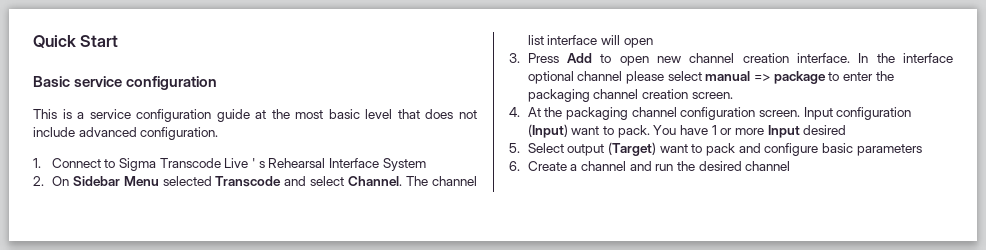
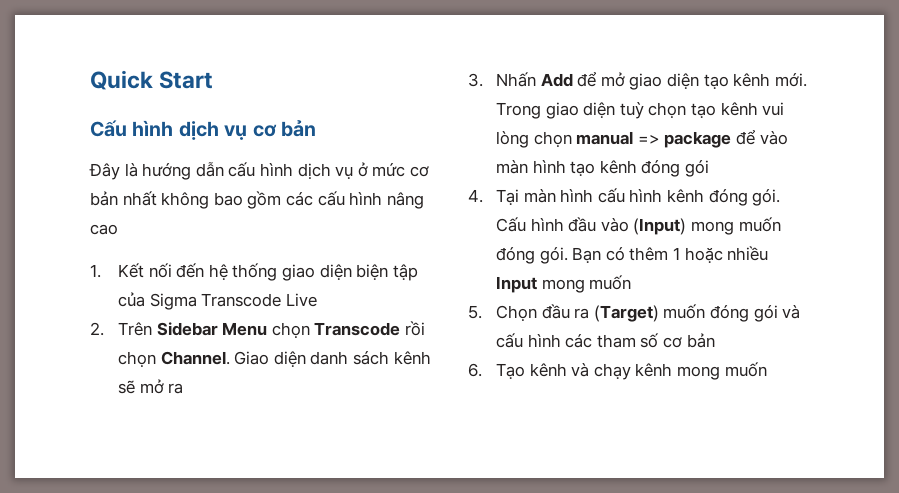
- Basic service configuration
- This is a service configuration guide at the most basic level that does not include advanced configuration.
- 1. Connect to Sigma Transcode Live ' s Rehearsal Interface System
+ Cấu hình dịch vụ cơ bản
+ Đây là hướng dẫn cấu hình dịch vụ ở mức cơ bản nhất không bao gồm các cấu hình nâng cao
+ 1. Kết nối đến hệ thống giao diện biện tập của Sigma Transcode Live
- 2. On Sidebar Menu selected Transcode and select Channel. The channel list interface will open
- 3. Press Add to open new channel creation interface. In the interface optional channel please select manual => package to enter the packaging channel creation screen.
- 4. At the packaging channel configuration screen. Input configuration (Input) want to pack. You have 1 or more Input desired
- 5. Select output (Target) want to pack and configure basic parameters
- 6. Create a channel and run the desired channel
+ 2. Trên Sidebar Menu chọn Transcode rồi chọn Channel. Giao diện danh sách kênh sẽ mở ra
+ 3. Nhấn Add để mở giao diện tạo kênh mới. Trong giao diện tuỳ chọn tạo kênh vui lòng chọn manual => package để vào màn hình tạo kênh đóng gói
+ 4. Tại màn hình cấu hình kênh đóng gói. Cấu hình đầu vào (Input) mong muốn đóng gói. Bạn có thêm 1 hoặc nhiều Input mong muốn
+ 5. Chọn đầu ra (Target) muốn đóng gói và cấu hình các tham số cơ bản
+ 6. Tạo kênh và chạy kênh mong muốn

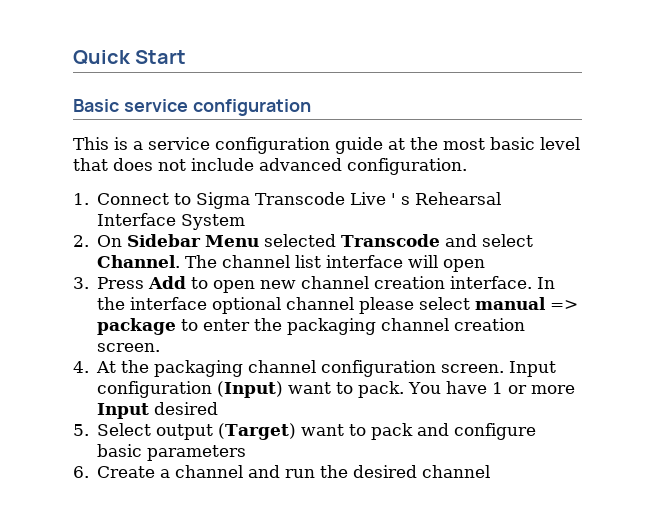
- Cấu hình dịch vụ cơ bản
- Đây là hướng dẫn cấu hình dịch vụ ở mức cơ bản nhất không bao gồm các cấu hình nâng cao
- 1. Kết nối đến hệ thống giao diện biện tập của Sigma Transcode Live
+ Basic service configuration
+ This is a service configuration guide at the most basic level that does not include advanced configuration.
+ 1. Connect to Sigma Transcode Live ' s Rehearsal Interface System
- 2. Trên Sidebar Menu chọn Transcode rồi chọn Channel. Giao diện danh sách kênh sẽ mở ra
- 3. Nhấn Add để mở giao diện tạo kênh mới. Trong giao diện tuỳ chọn tạo kênh vui lòng chọn manual => package để vào màn hình tạo kênh đóng gói
- 4. Tại màn hình cấu hình kênh đóng gói. Cấu hình đầu vào (Input) mong muốn đóng gói. Bạn có thêm 1 hoặc nhiều Input mong muốn
- 5. Chọn đầu ra (Target) muốn đóng gói và cấu hình các tham số cơ bản
- 6. Tạo kênh và chạy kênh mong muốn
+ 2. On Sidebar Menu selected Transcode and select Channel. The channel list interface will open
+ 3. Press Add to open new channel creation interface. In the interface optional channel please select manual => package to enter the packaging channel creation screen.
+ 4. At the packaging channel configuration screen. Input configuration (Input) want to pack. You have 1 or more Input desired
+ 5. Select output (Target) want to pack and configure basic parameters
+ 6. Create a channel and run the desired channel

